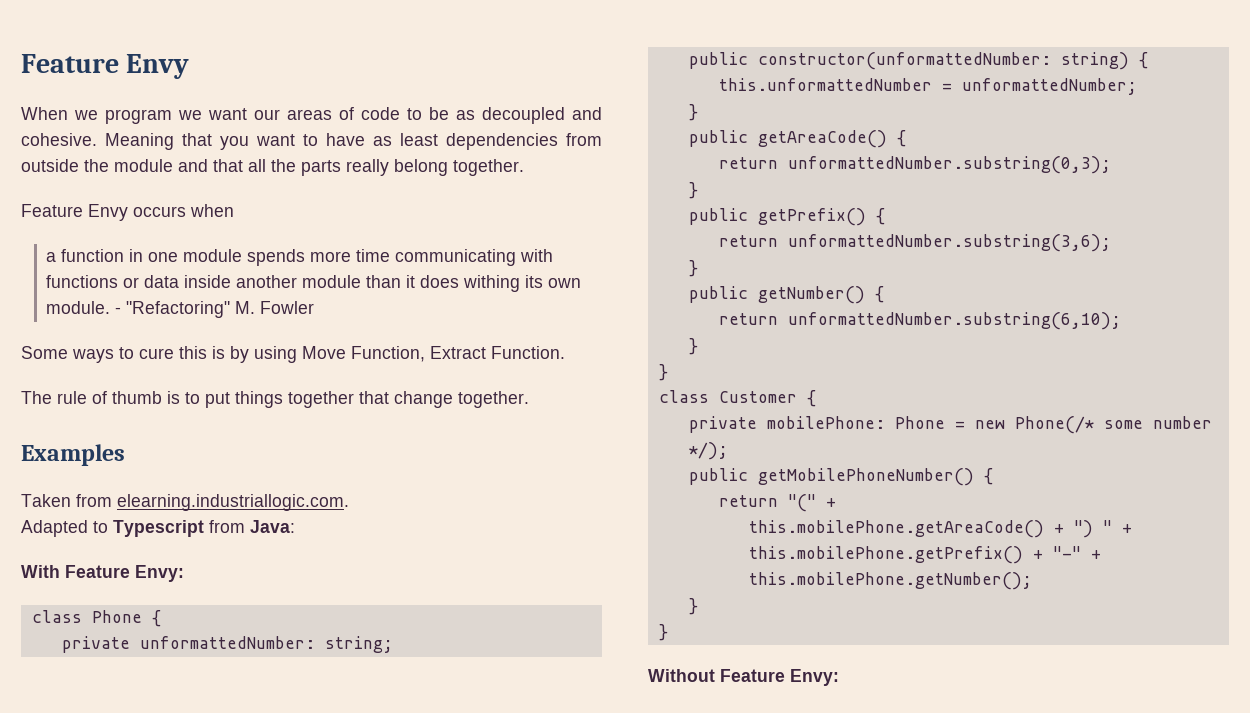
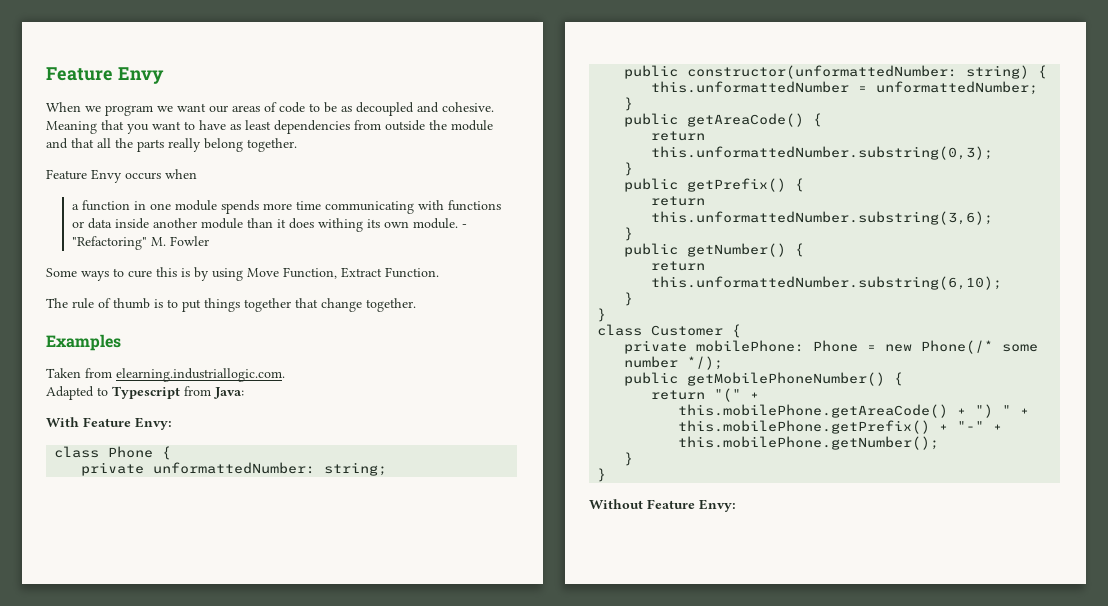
- return unformattedNumber.substring(0,3);
+ return this.unformattedNumber.substring(0,3);
- return unformattedNumber.substring(3,6);
+ return this.unformattedNumber.substring(3,6);
- return unformattedNumber.substring(6,10);
+ return this.unformattedNumber.substring(6,10);

